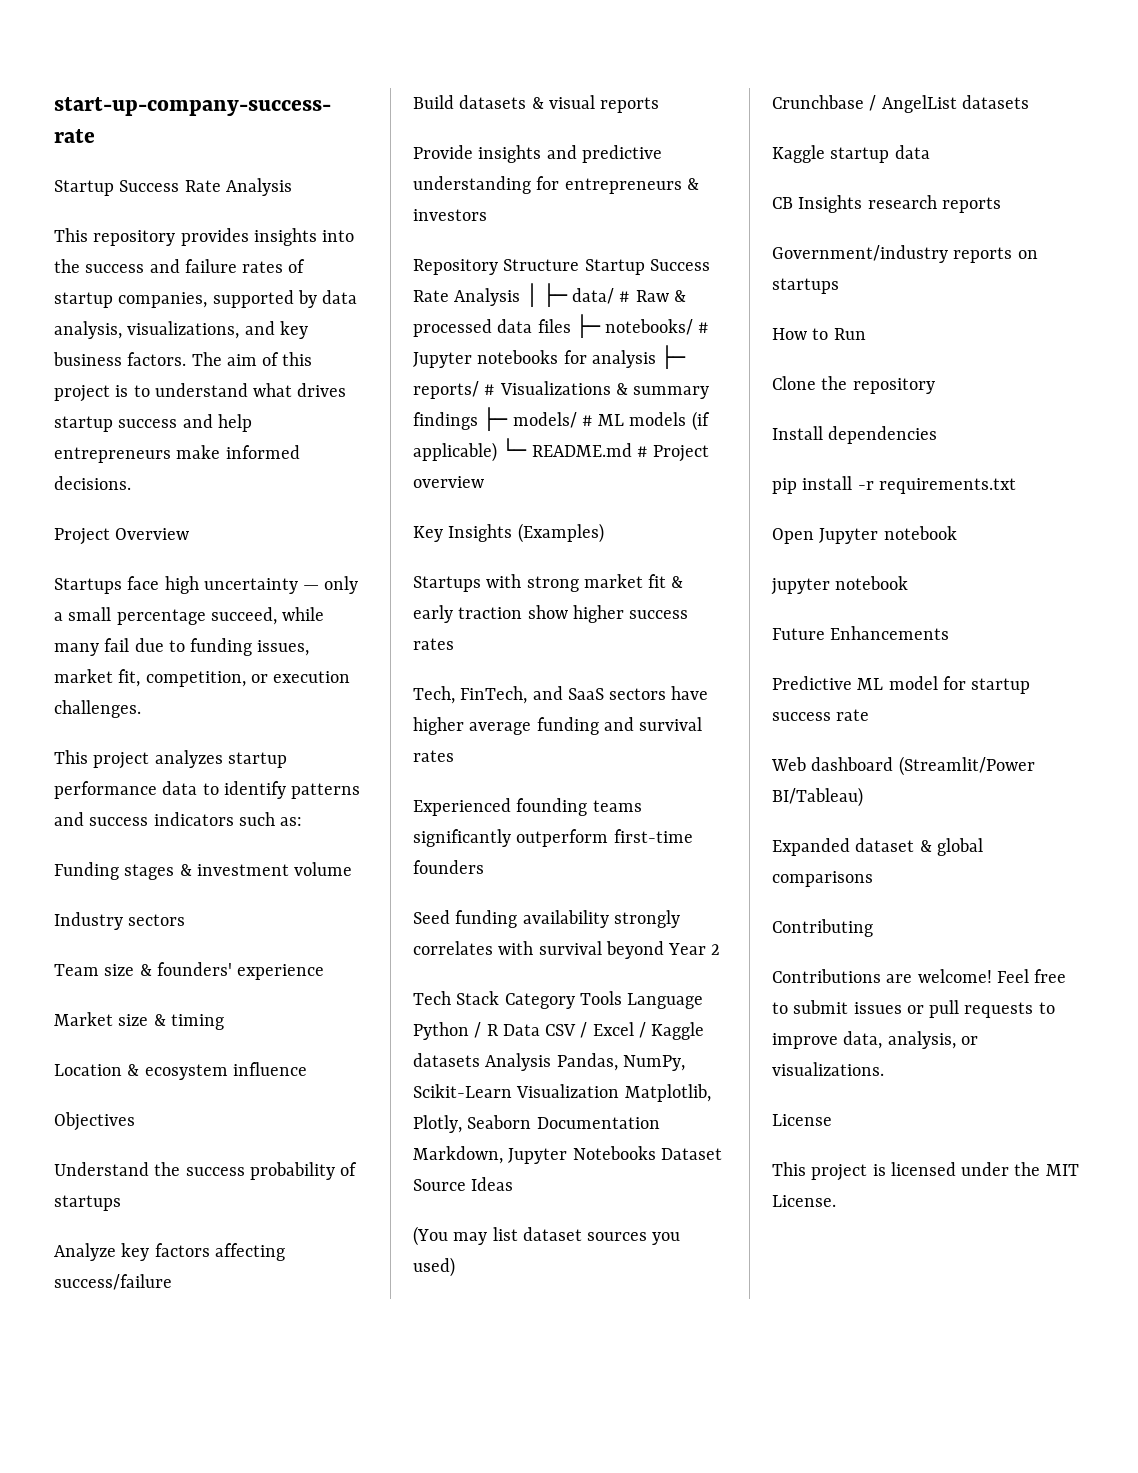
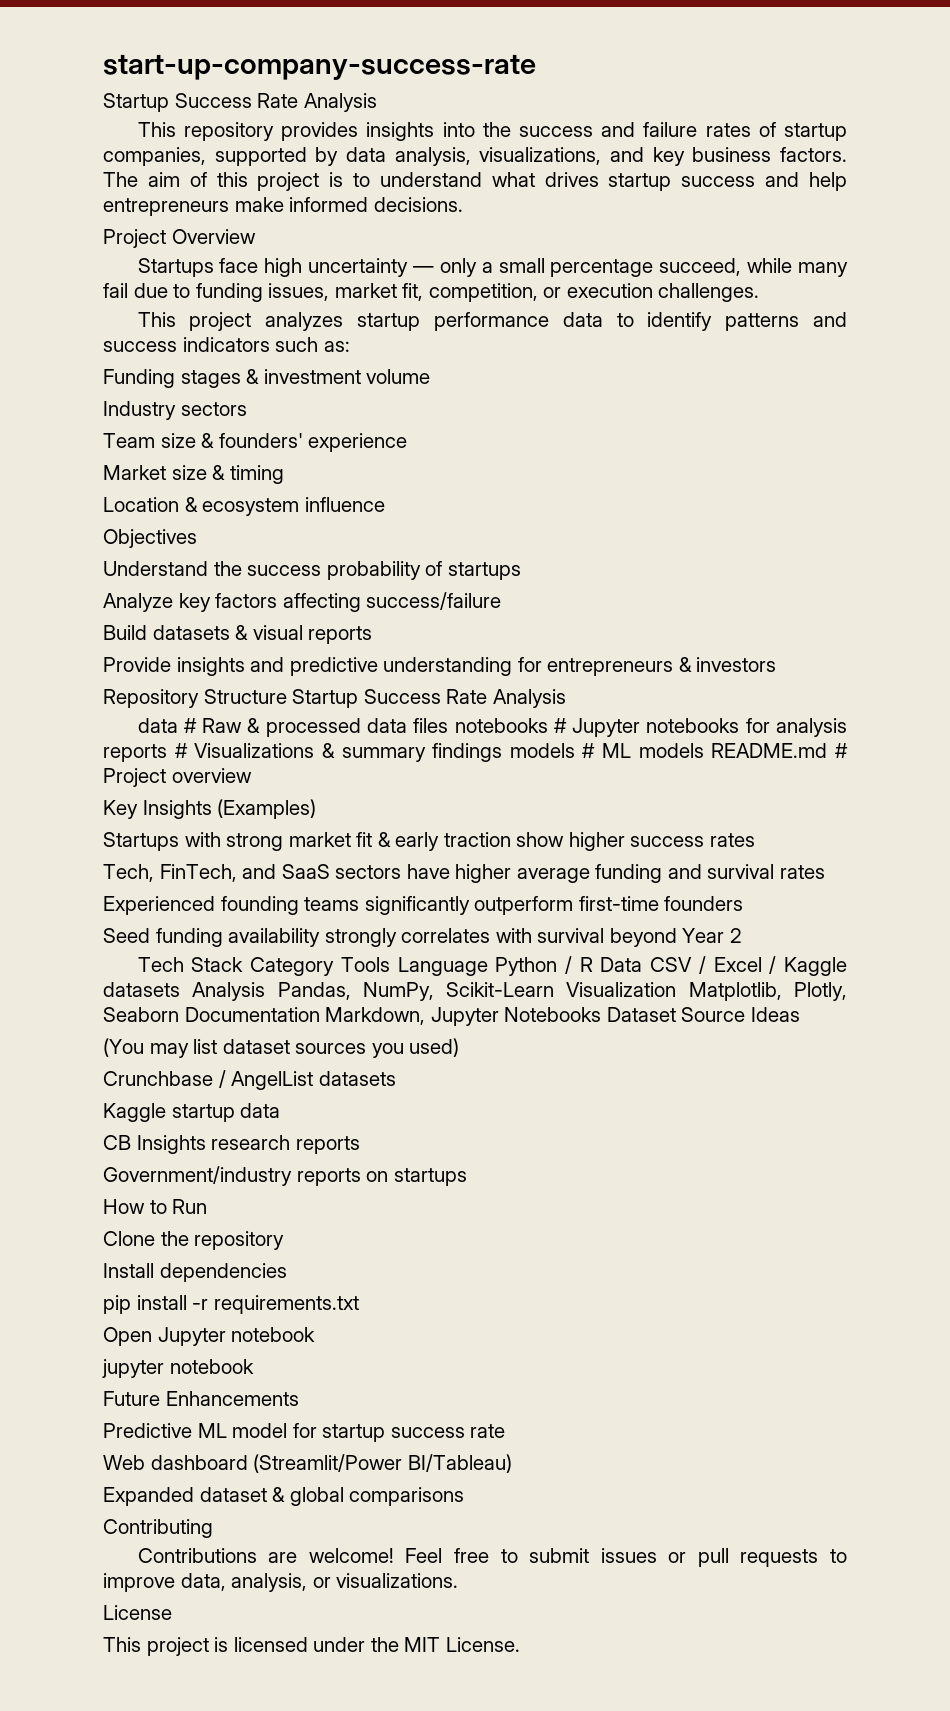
- Repository Structure Startup Success Rate Analysis │ ├─ data/ # Raw & processed data files ├─ notebooks/ # Jupyter notebooks for analysis ├─ reports/ # Visualizations & summary findings ├─ models/ # ML models (if applicable) └─ README.md # Project overview
+ Repository Structure Startup Success Rate Analysis
+ data # Raw & processed data files notebooks # Jupyter notebooks for analysis reports # Visualizations & summary findings models # ML models README.md # Project overview

